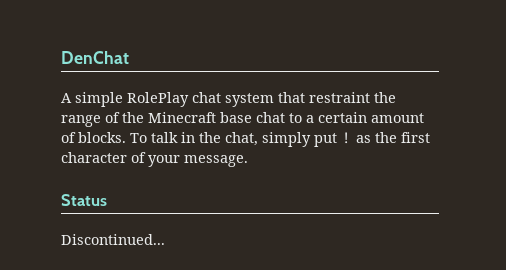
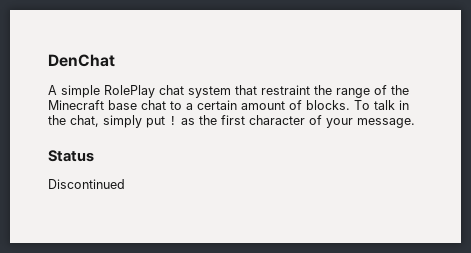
- Discontinued...
+ Discontinued

